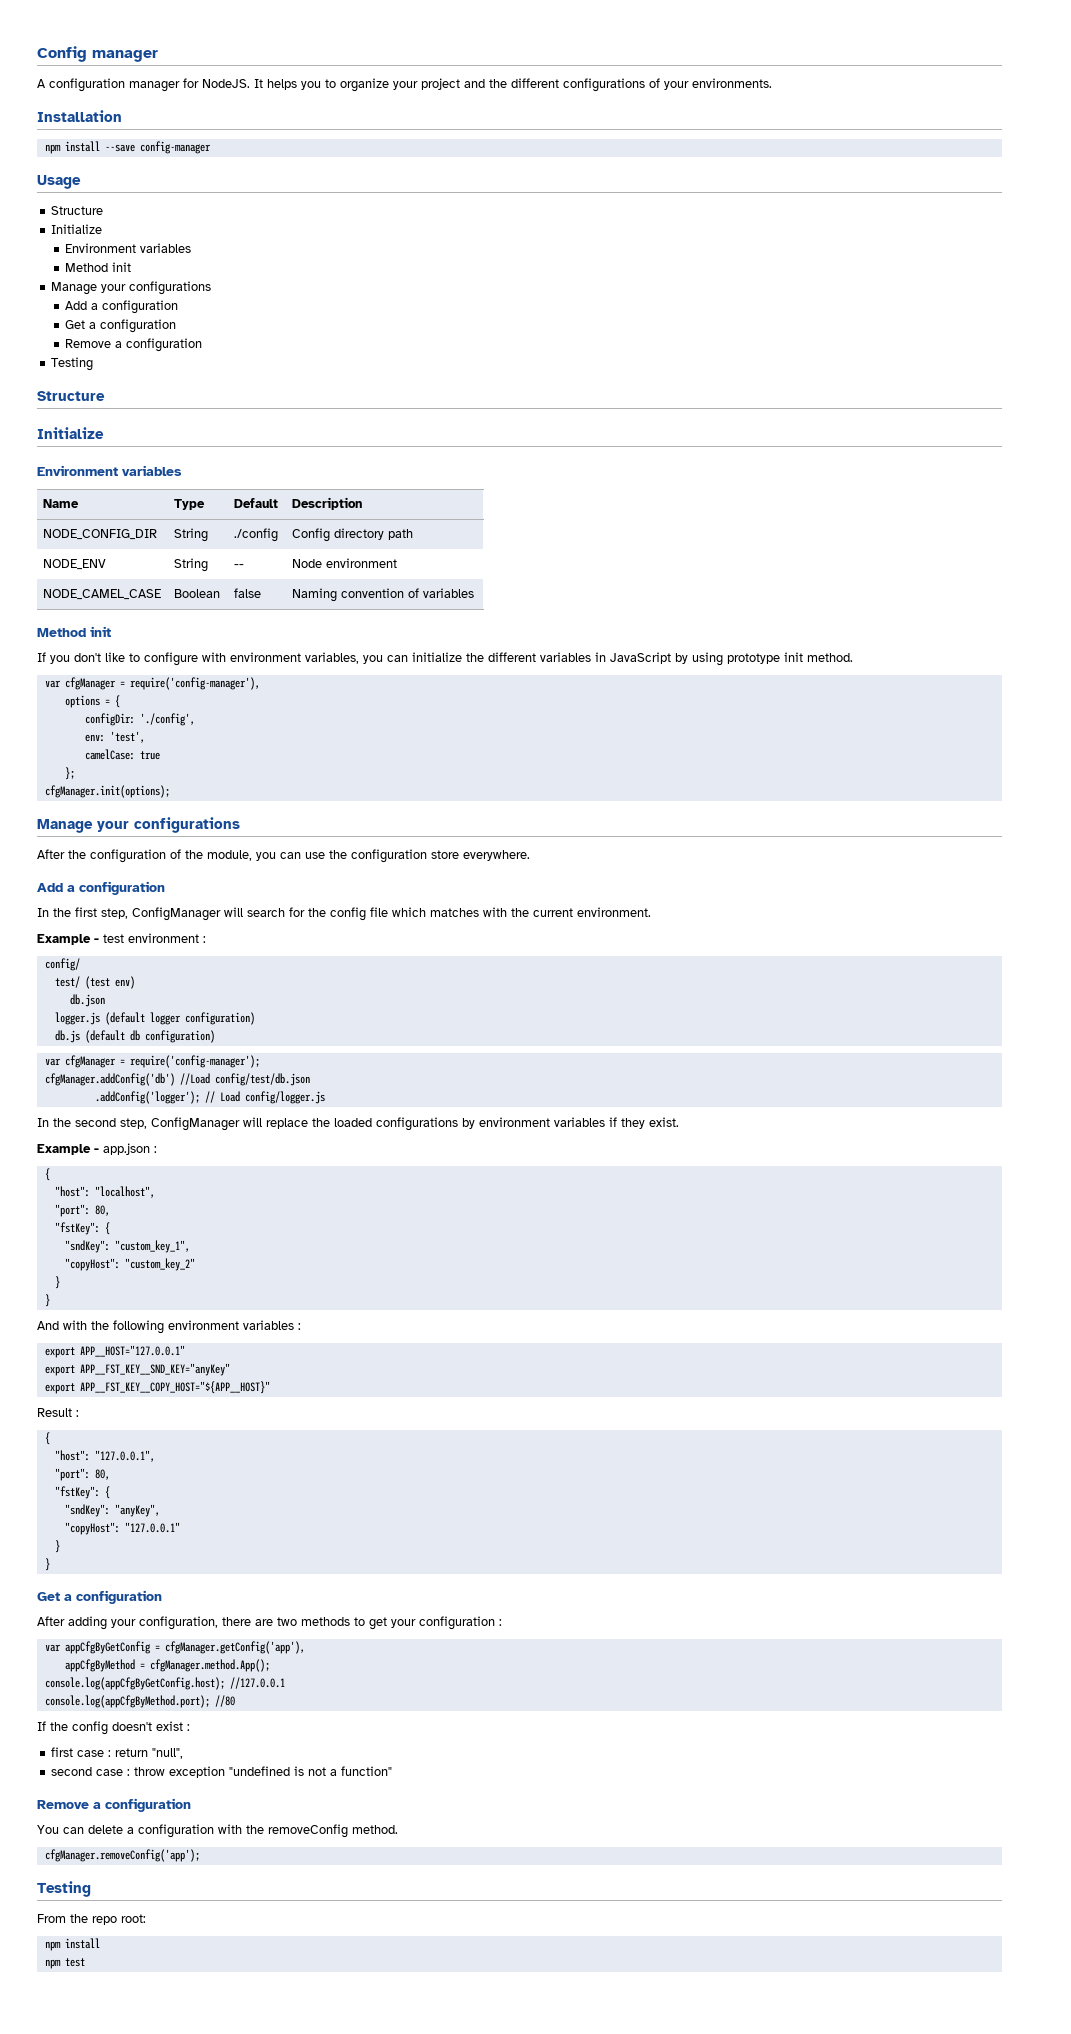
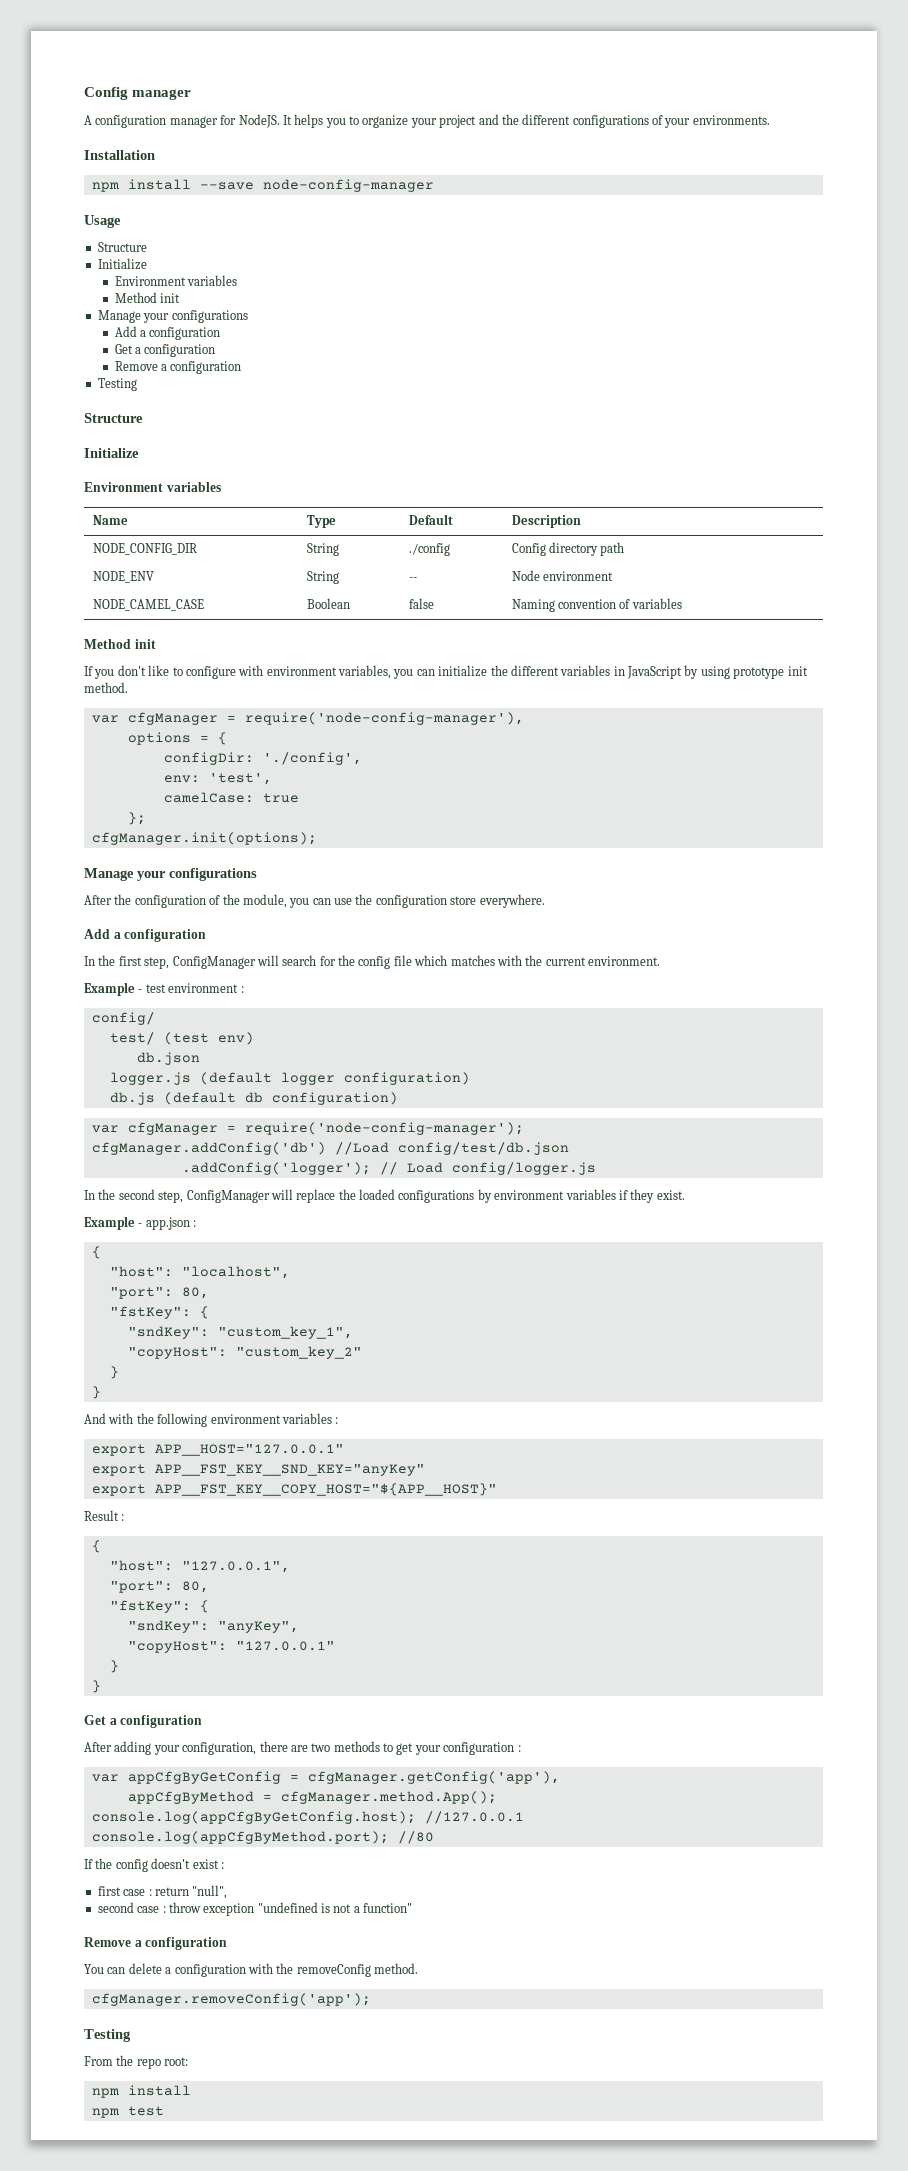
- npm install --save config-manager
+ npm install --save node-config-manager
- var cfgManager = require('config-manager'),
+ var cfgManager = require('node-config-manager'),
- var cfgManager = require('config-manager');
+ var cfgManager = require('node-config-manager');

